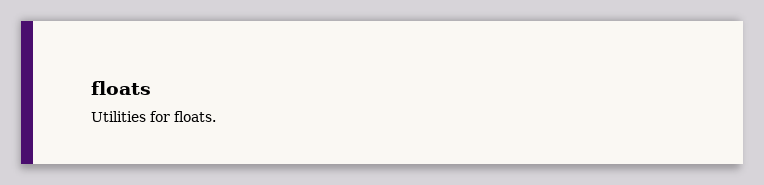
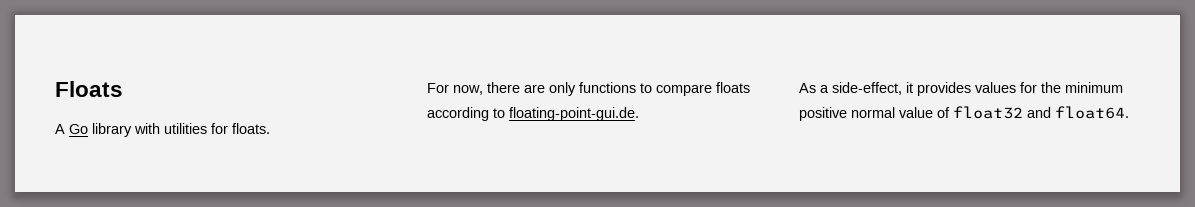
- floats
- Utilities for floats.
+ Floats
+ A Go library with utilities for floats.
+ For now, there are only functions to compare floats according to floating-point-gui.de.
+ As a side-effect, it provides values for the minimum positive normal value of float32 and float64.

